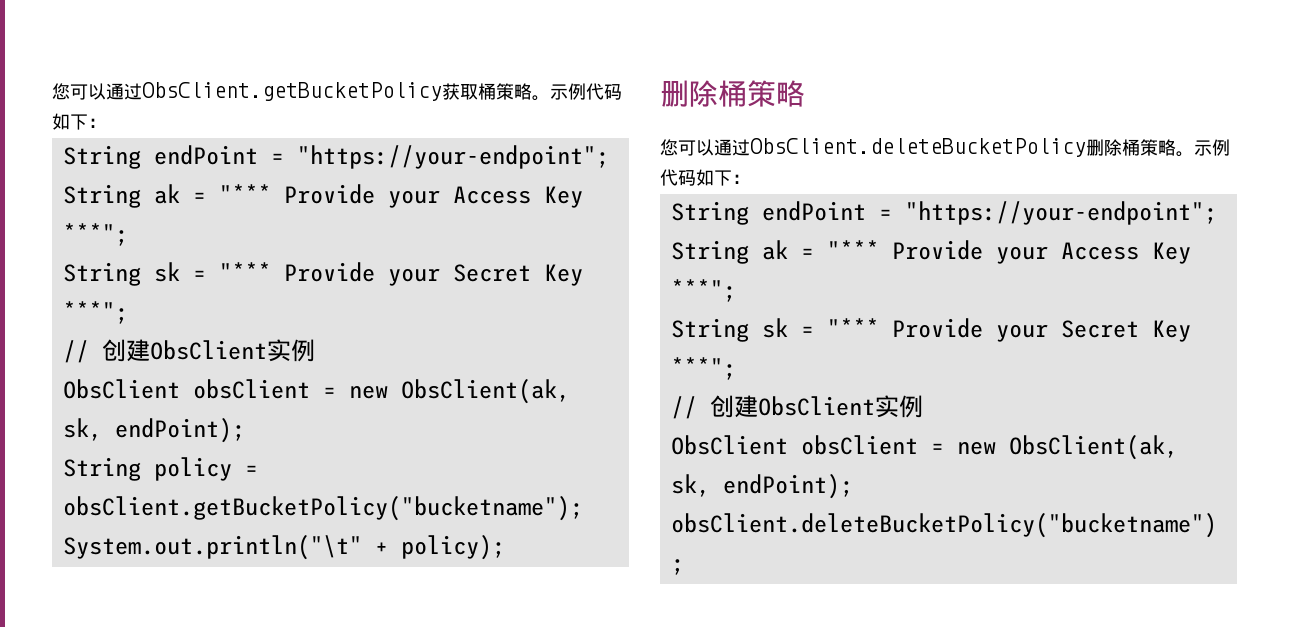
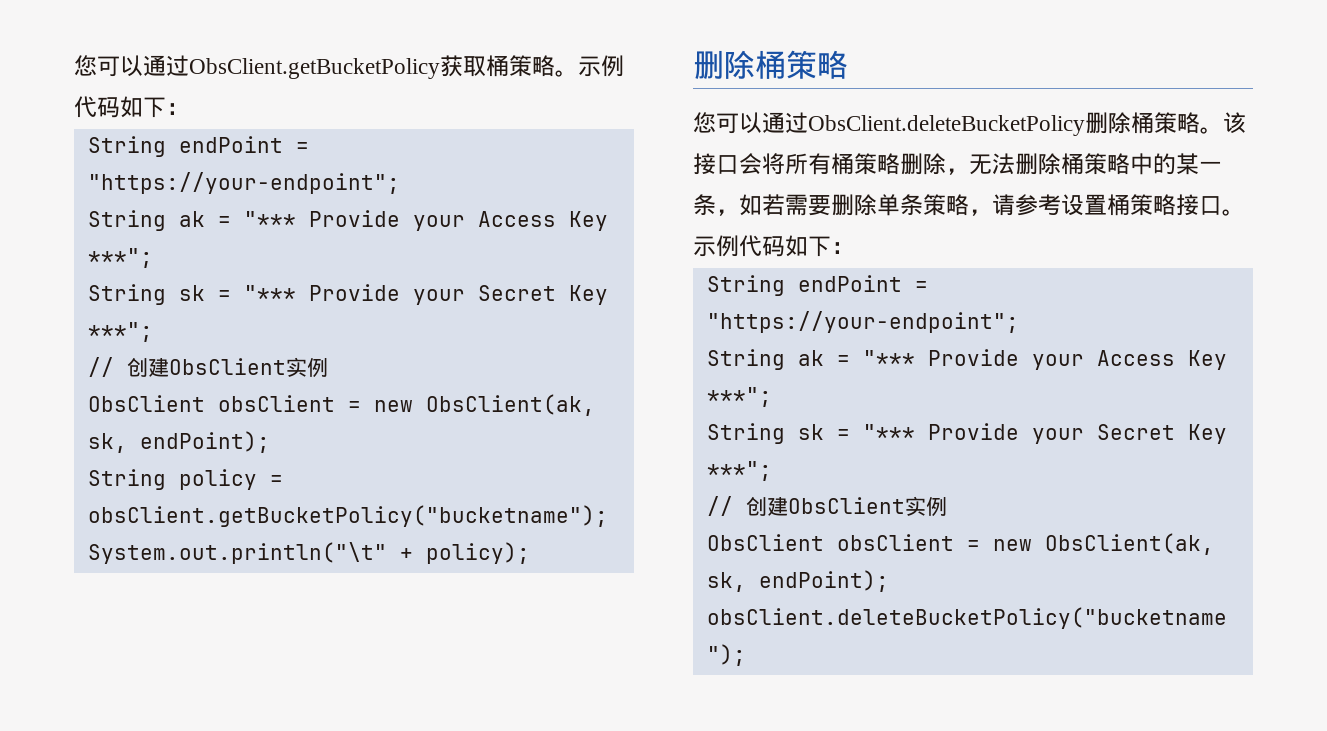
+ 该接口会将所有桶策略删除，无法删除桶策略中的某一条，如若需要删除单条策略，请参考设置桶策略接口。

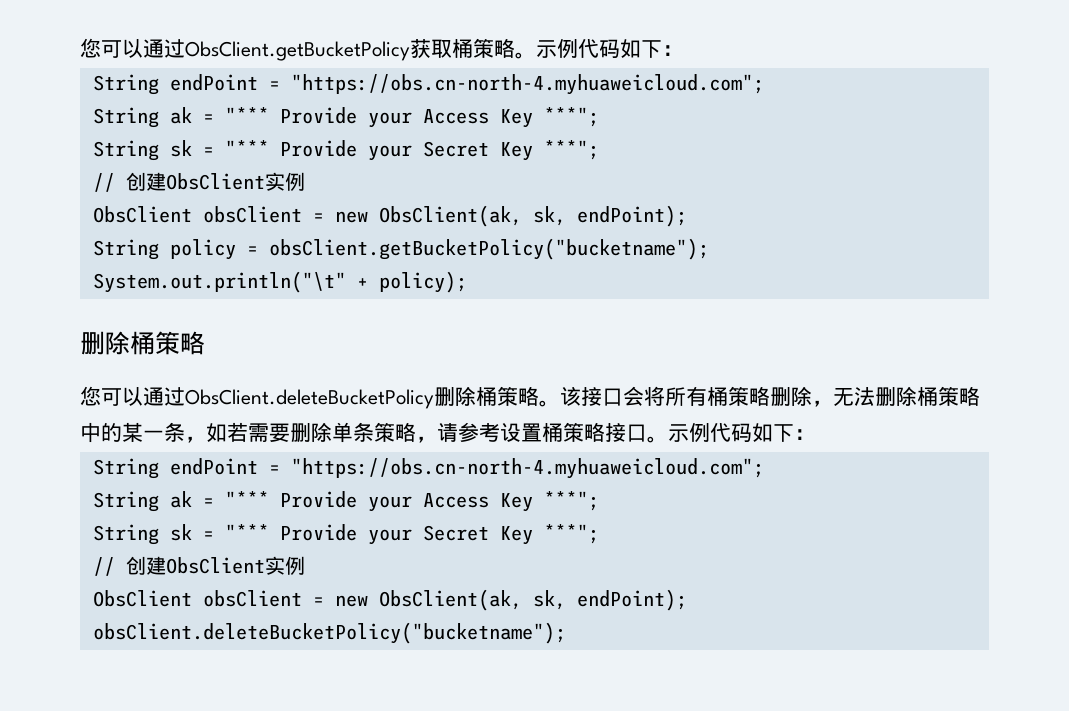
  您可以通过ObsClient.getBucketPolicy获取桶策略。示例代码如下：
- String endPoint = "https://your-endpoint";
+ String endPoint = "https://obs.cn-north-4.myhuaweicloud.com";
  该接口会将所有桶策略删除，无法删除桶策略中的某一条，如若需要删除单条策略，请参考设置桶策略接口。示例代码如下：
- String endPoint = "https://your-endpoint";
+ String endPoint = "https://obs.cn-north-4.myhuaweicloud.com";

